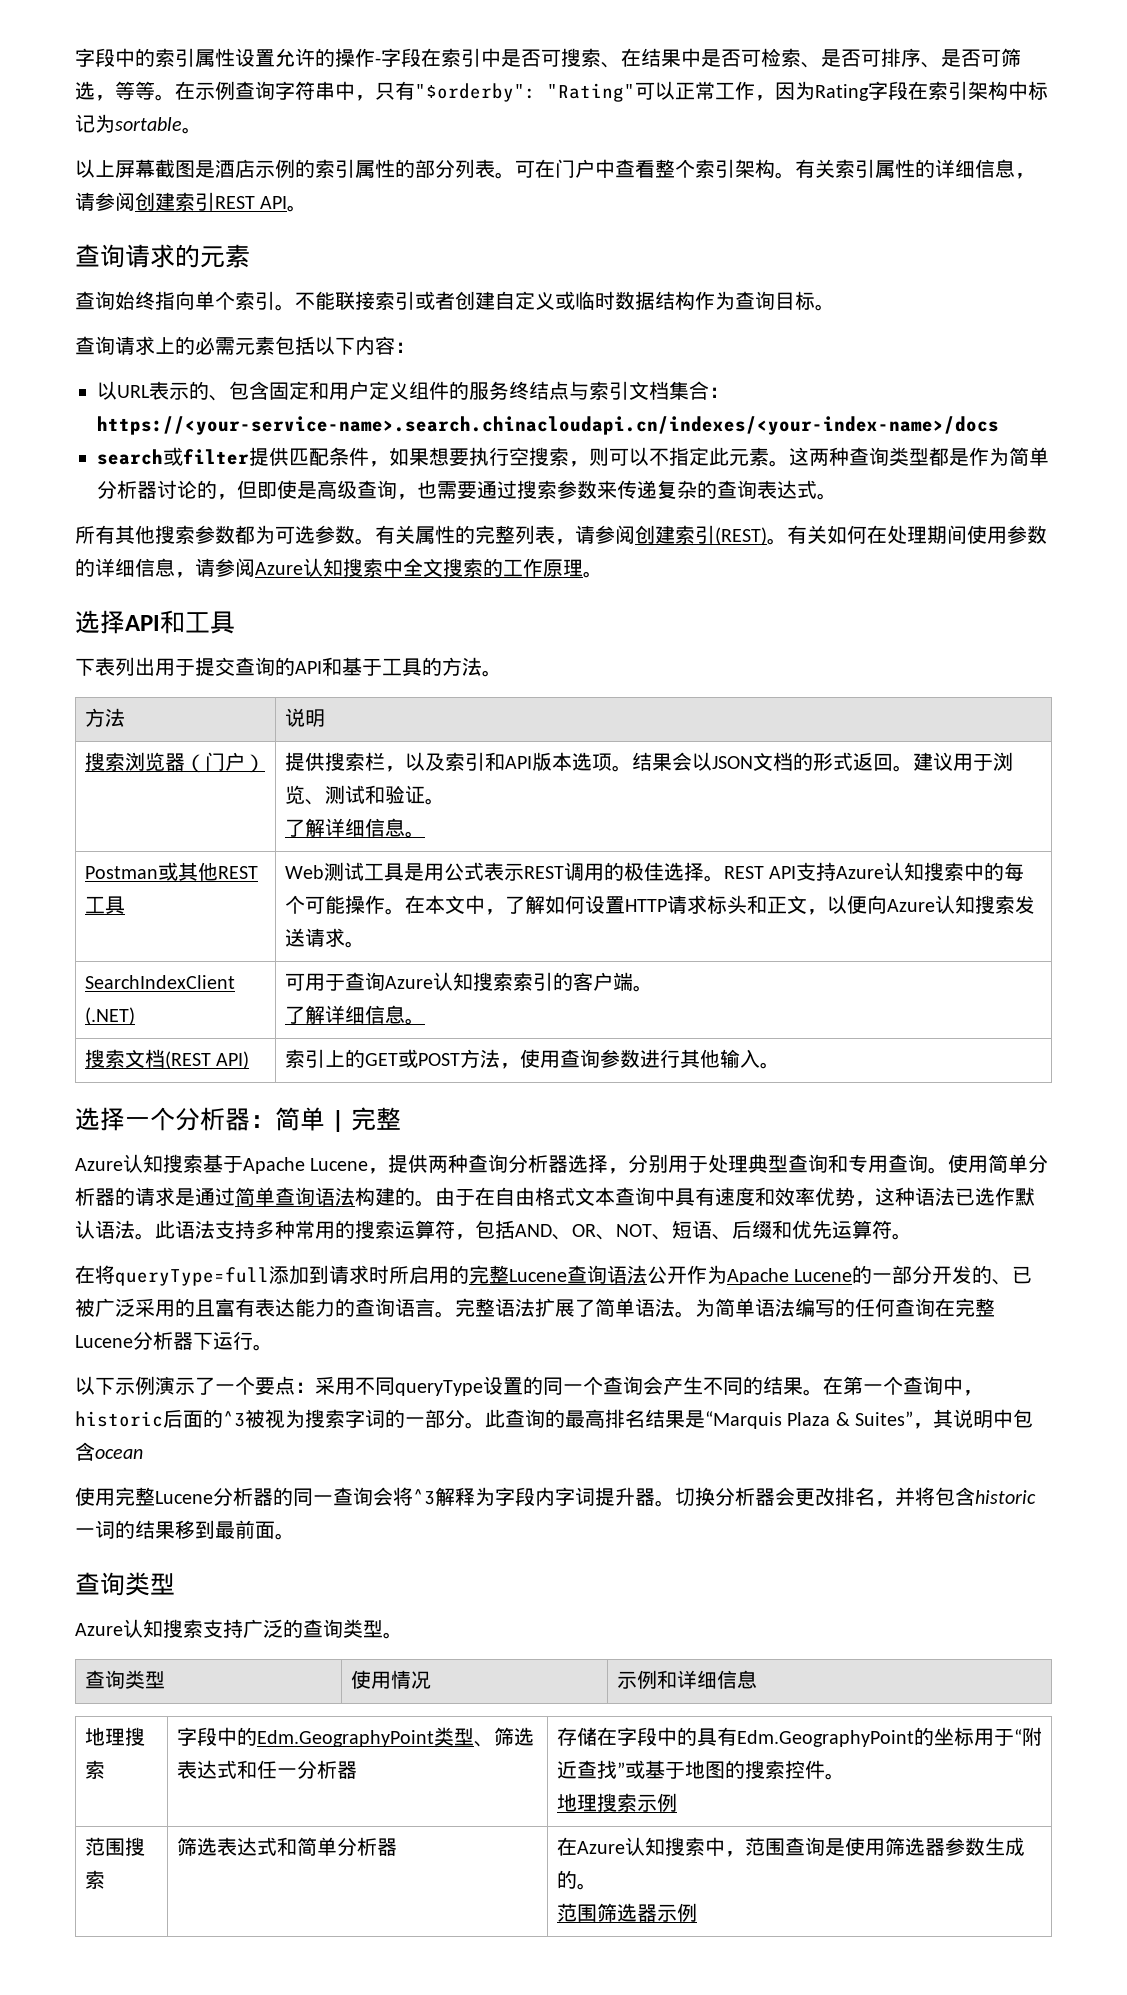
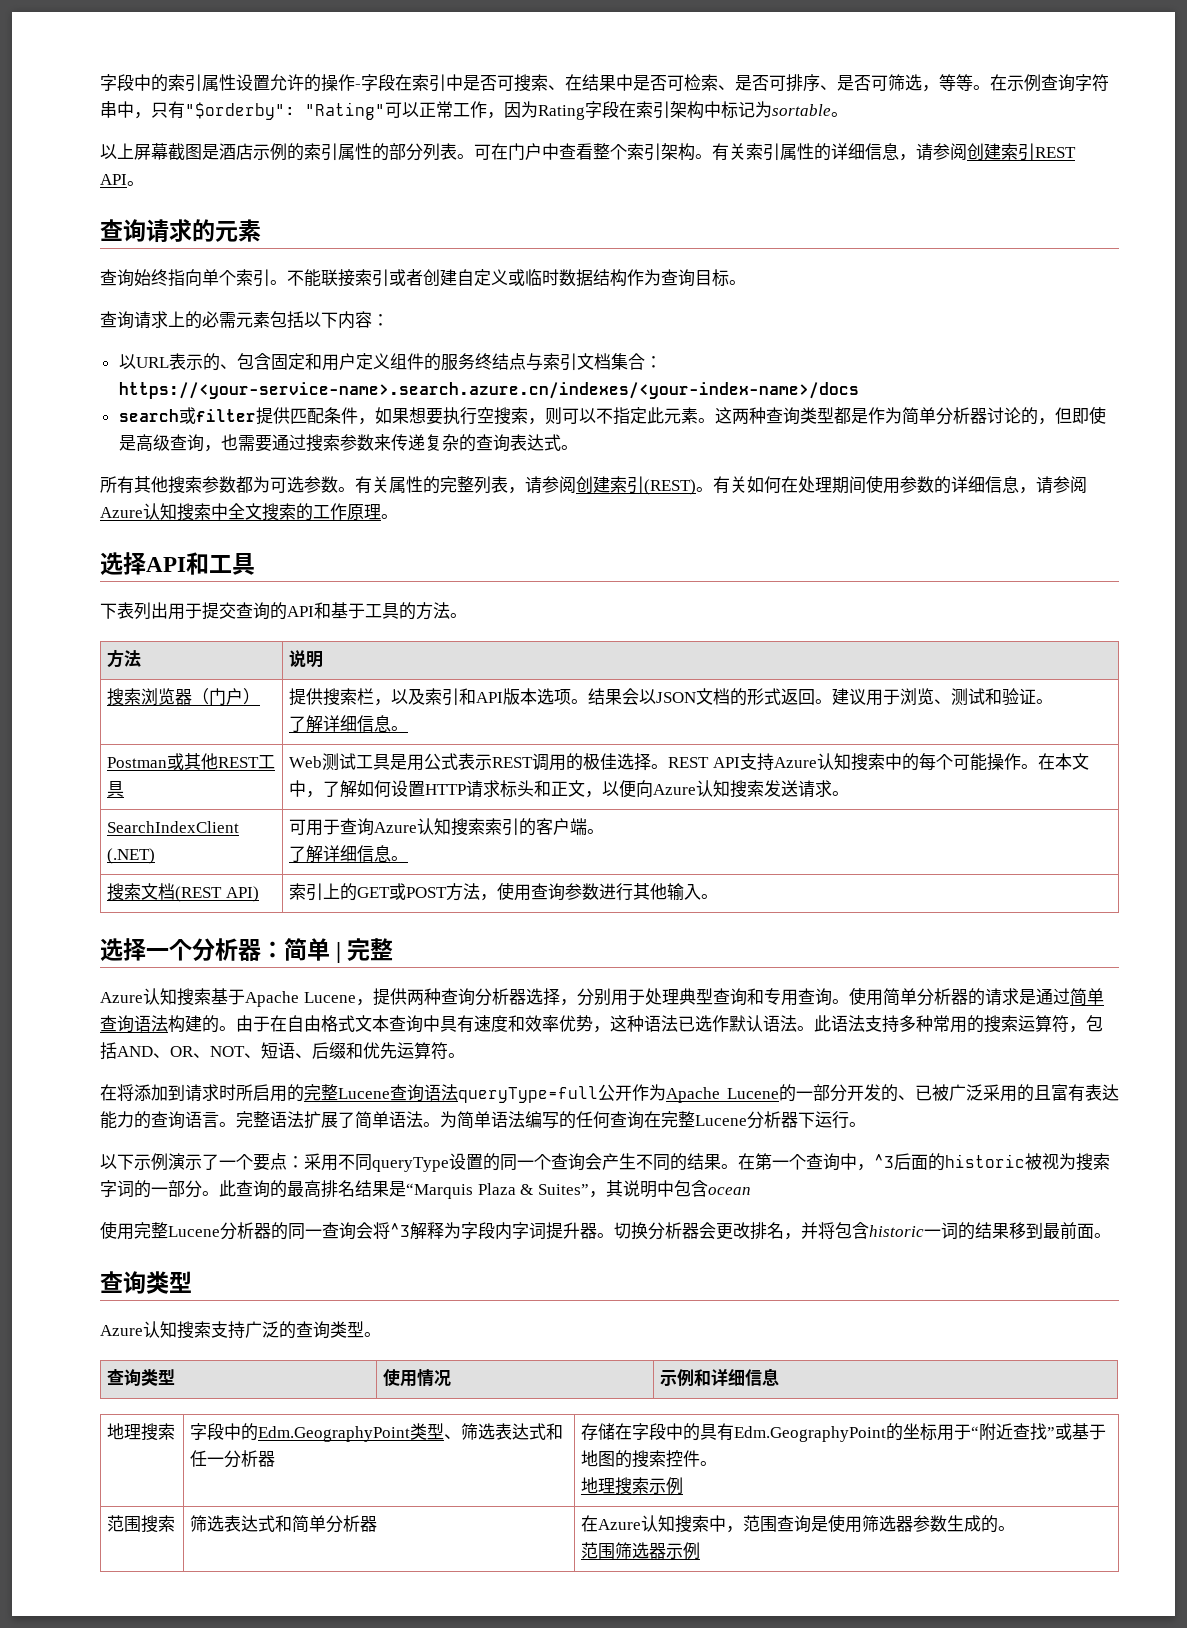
- 以URL表示的、包含固定和用户定义组件的服务终结点与索引文档集合：https://<your-service-name>.search.chinacloudapi.cn/indexes/<your-index-name>/docs
+ 以URL表示的、包含固定和用户定义组件的服务终结点与索引文档集合：https://<your-service-name>.search.azure.cn/indexes/<your-index-name>/docs
- 在将queryType=full添加到请求时所启用的完整Lucene查询语法公开作为Apache Lucene的一部分开发的、已被广泛采用的且富有表达能力的查询语言。
+ 在将添加到请求时所启用的完整Lucene查询语法queryType=full公开作为Apache Lucene的一部分开发的、已被广泛采用的且富有表达能力的查询语言。
- 在第一个查询中，historic后面的^3被视为搜索字词的一部分。
+ 在第一个查询中，^3后面的historic被视为搜索字词的一部分。

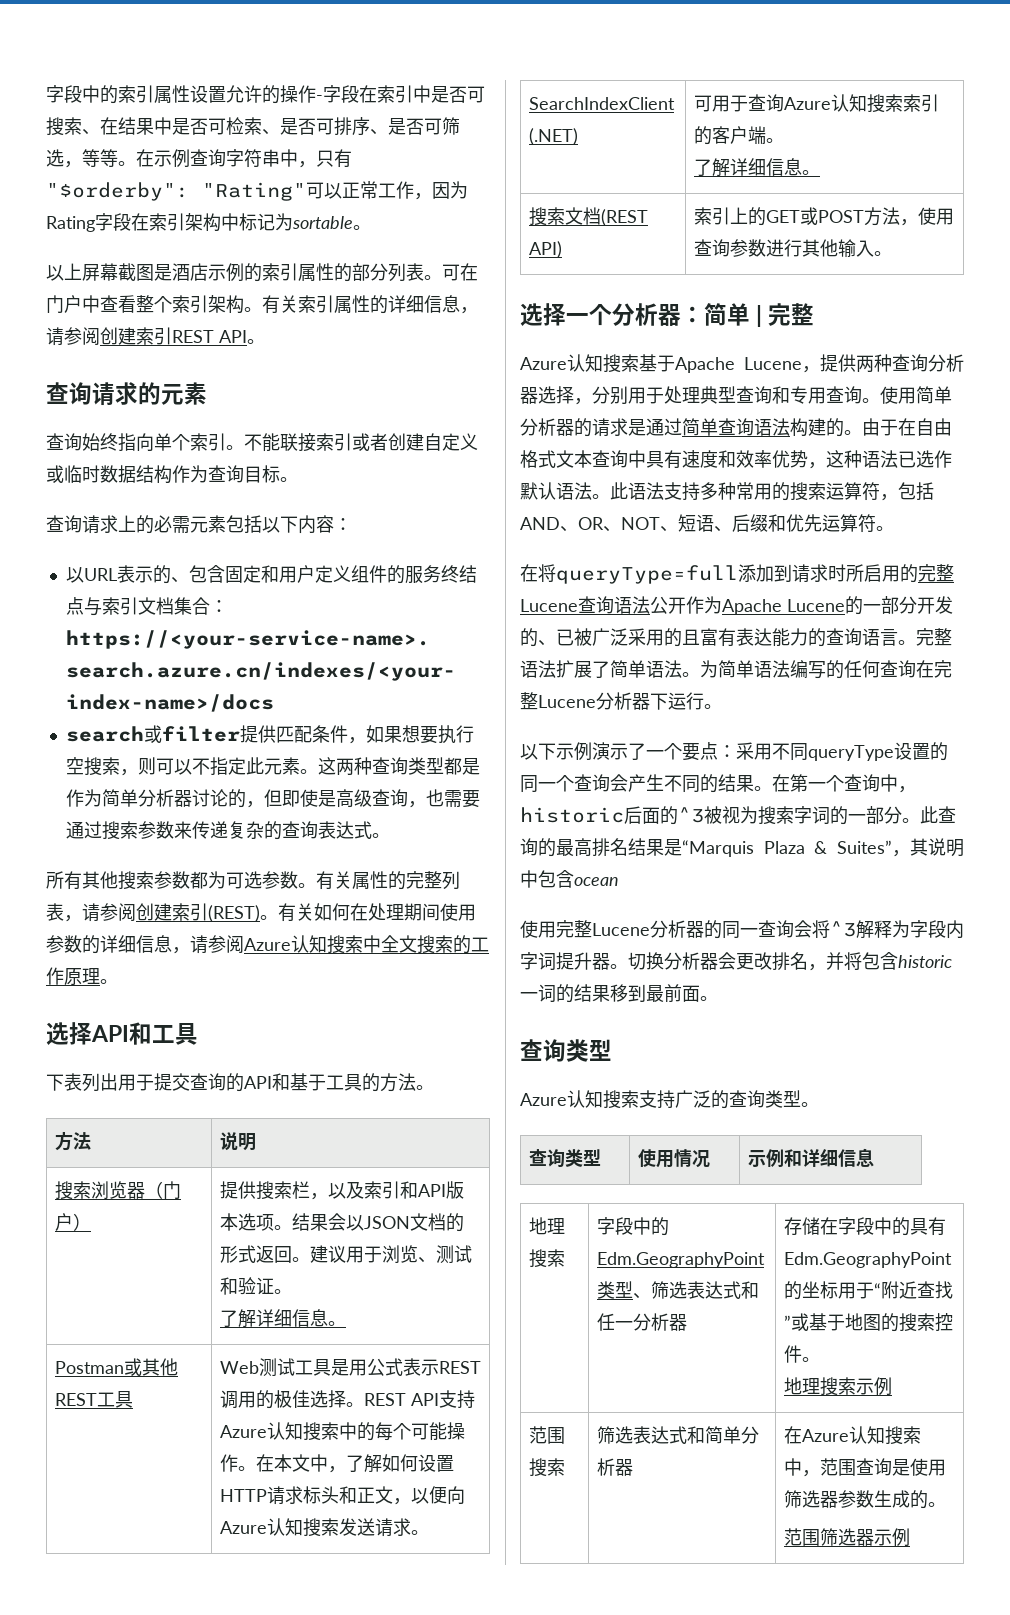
- 在将添加到请求时所启用的完整Lucene查询语法queryType=full公开作为Apache Lucene的一部分开发的、已被广泛采用的且富有表达能力的查询语言。
+ 在将queryType=full添加到请求时所启用的完整Lucene查询语法公开作为Apache Lucene的一部分开发的、已被广泛采用的且富有表达能力的查询语言。
- 在第一个查询中，^3后面的historic被视为搜索字词的一部分。
+ 在第一个查询中，historic后面的^3被视为搜索字词的一部分。

